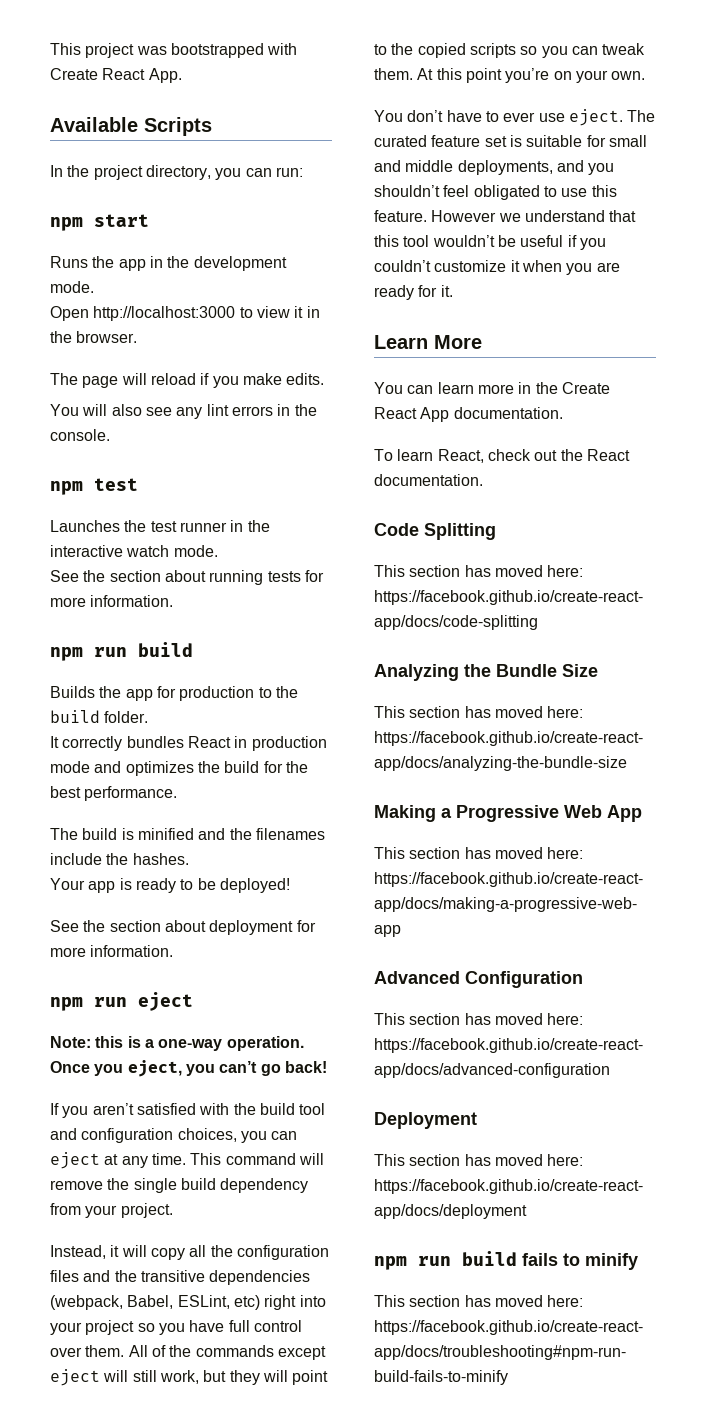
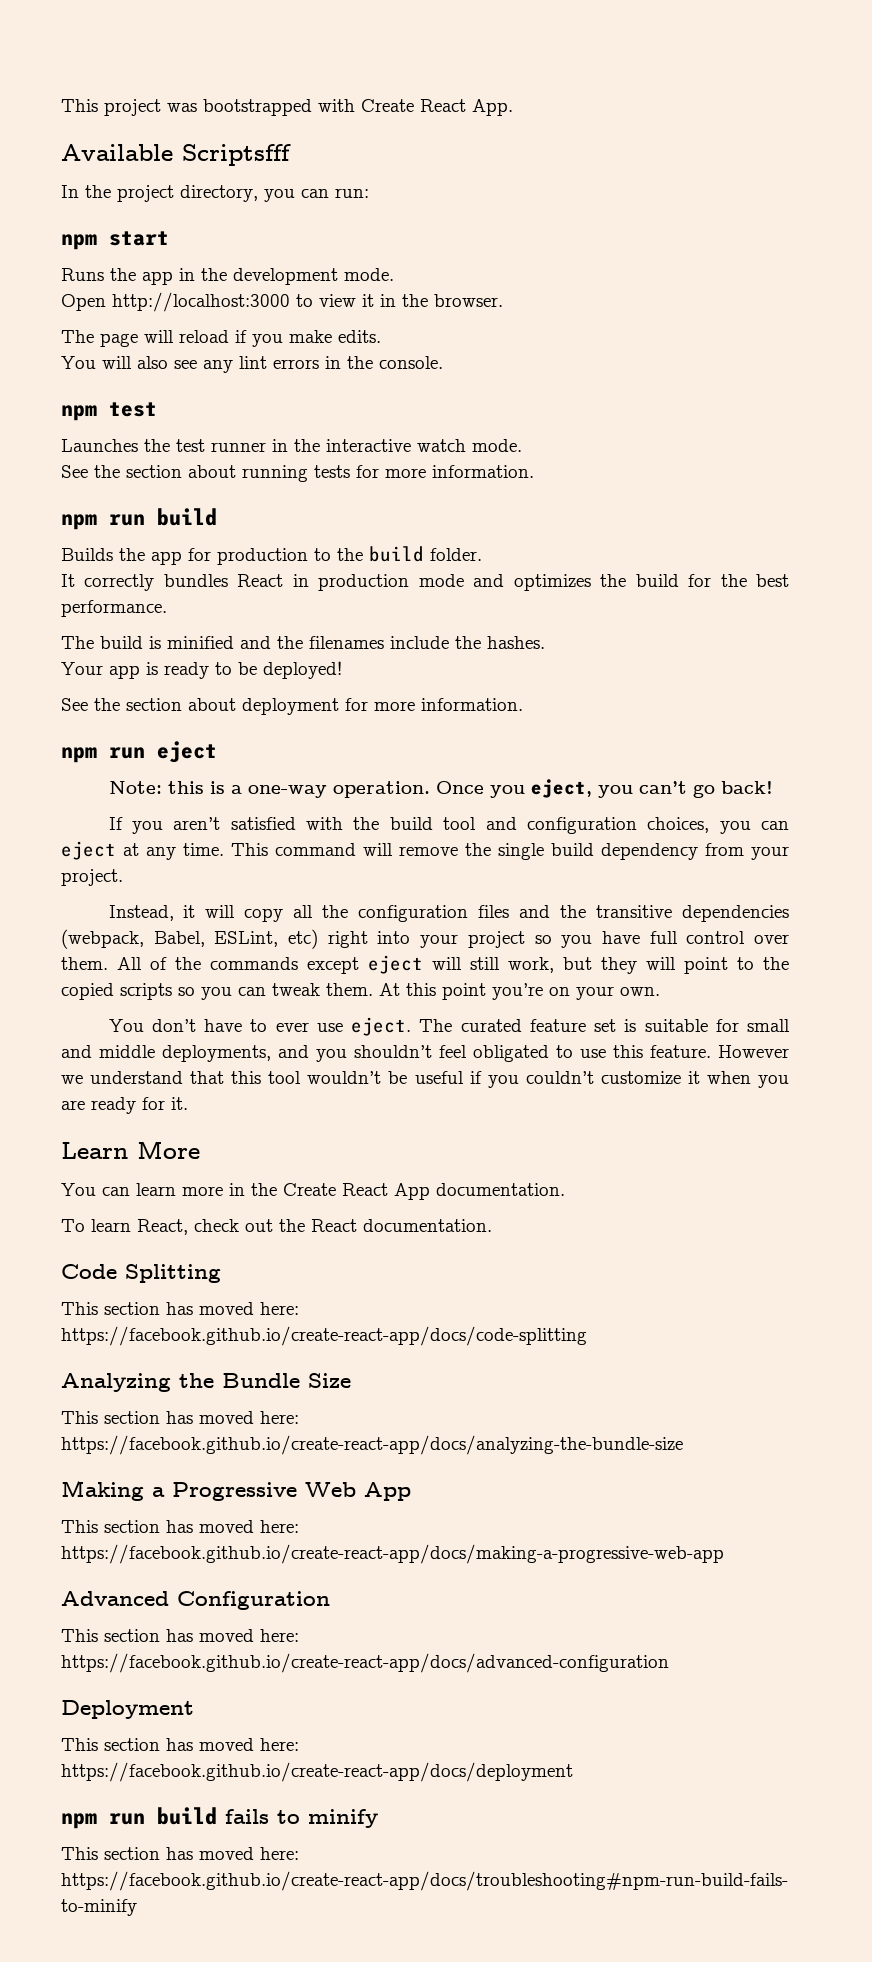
- Available Scripts
+ Available Scriptsfff

